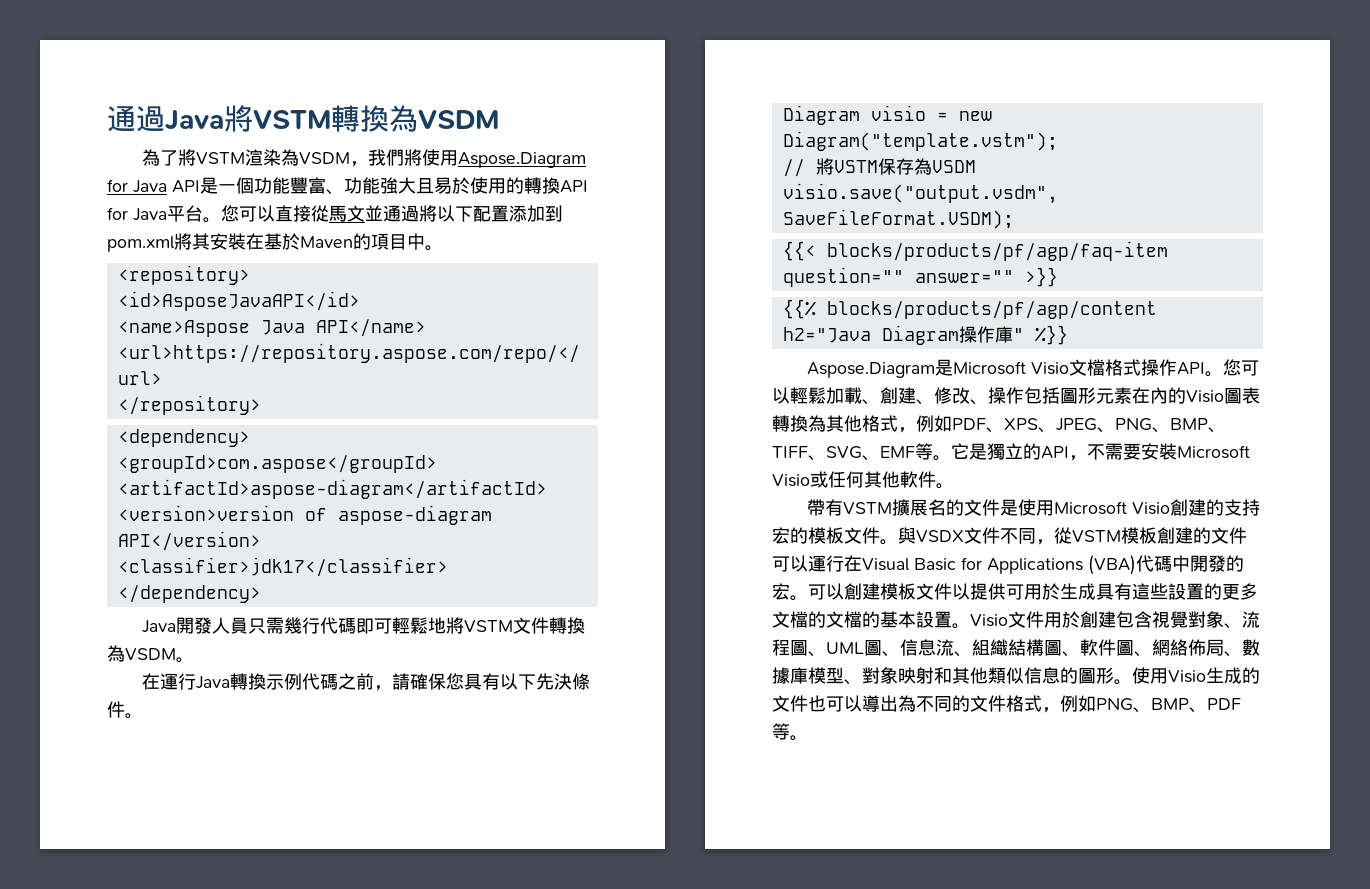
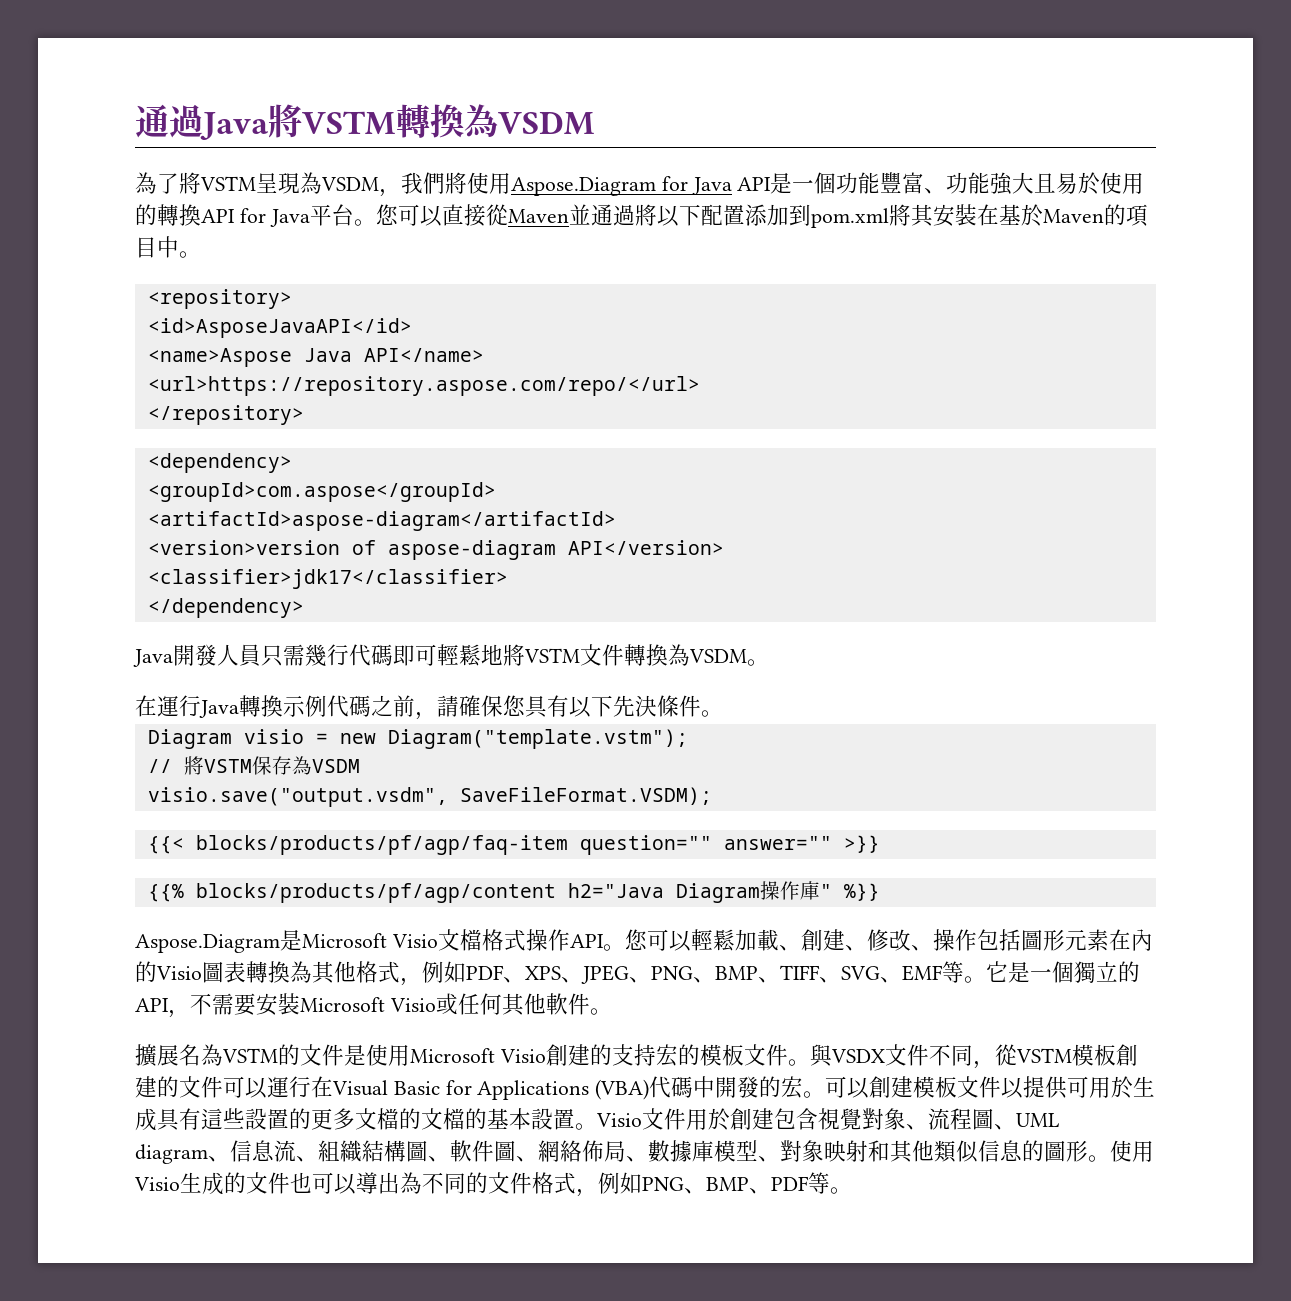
- 為了將VSTM渲染為VSDM，我們將使用Aspose.Diagram for Java API是一個功能豐富、功能強大且易於使用的轉換API for Java平台。
+ 為了將VSTM呈現為VSDM，我們將使用Aspose.Diagram for Java API是一個功能豐富、功能強大且易於使用的轉換API for Java平台。
- 您可以直接從馬文並通過將以下配置添加到pom.xml將其安裝在基於Maven的項目中。
+ 您可以直接從Maven並通過將以下配置添加到pom.xml將其安裝在基於Maven的項目中。
- 它是獨立的API，不需要安裝Microsoft Visio或任何其他軟件。
+ 它是一個獨立的API，不需要安裝Microsoft Visio或任何其他軟件。
- 帶有VSTM擴展名的文件是使用Microsoft Visio創建的支持宏的模板文件。
+ 擴展名為VSTM的文件是使用Microsoft Visio創建的支持宏的模板文件。
- Visio文件用於創建包含視覺對象、流程圖、UML圖、信息流、組織結構圖、軟件圖、網絡佈局、數據庫模型、對象映射和其他類似信息的圖形。
+ Visio文件用於創建包含視覺對象、流程圖、UML diagram、信息流、組織結構圖、軟件圖、網絡佈局、數據庫模型、對象映射和其他類似信息的圖形。

